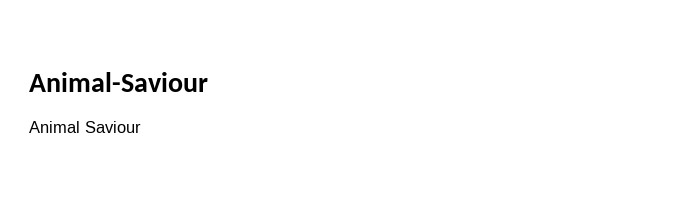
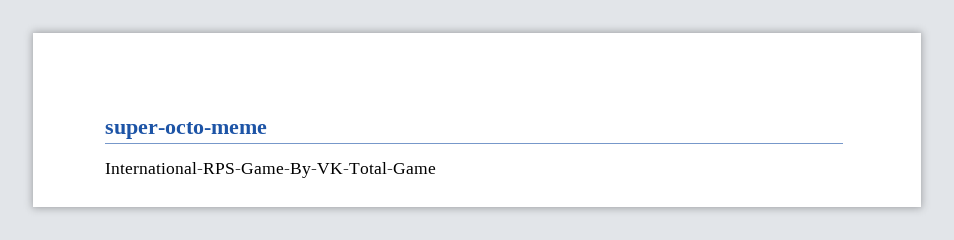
- Animal-Saviour
- Animal Saviour
+ super-octo-meme
+ International-RPS-Game-By-VK-Total-Game

